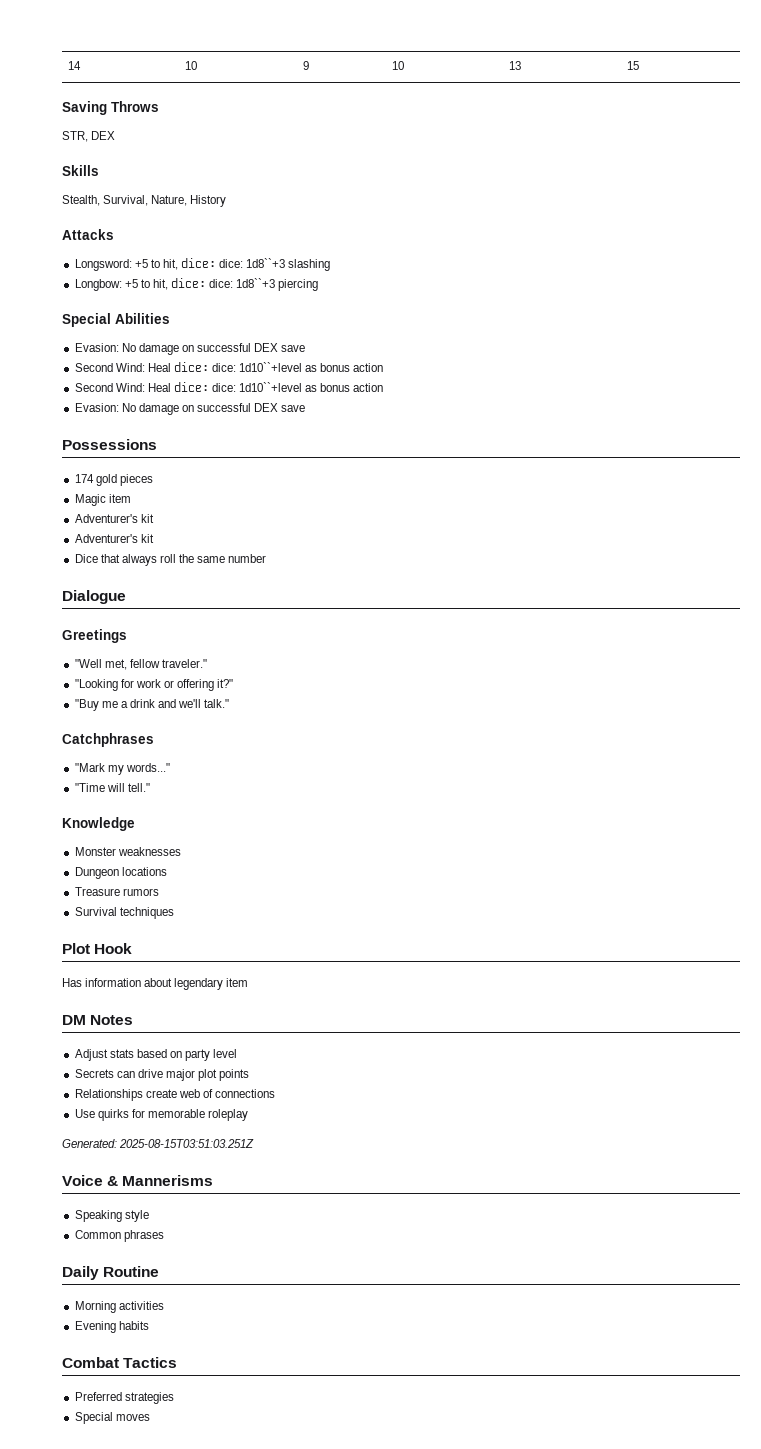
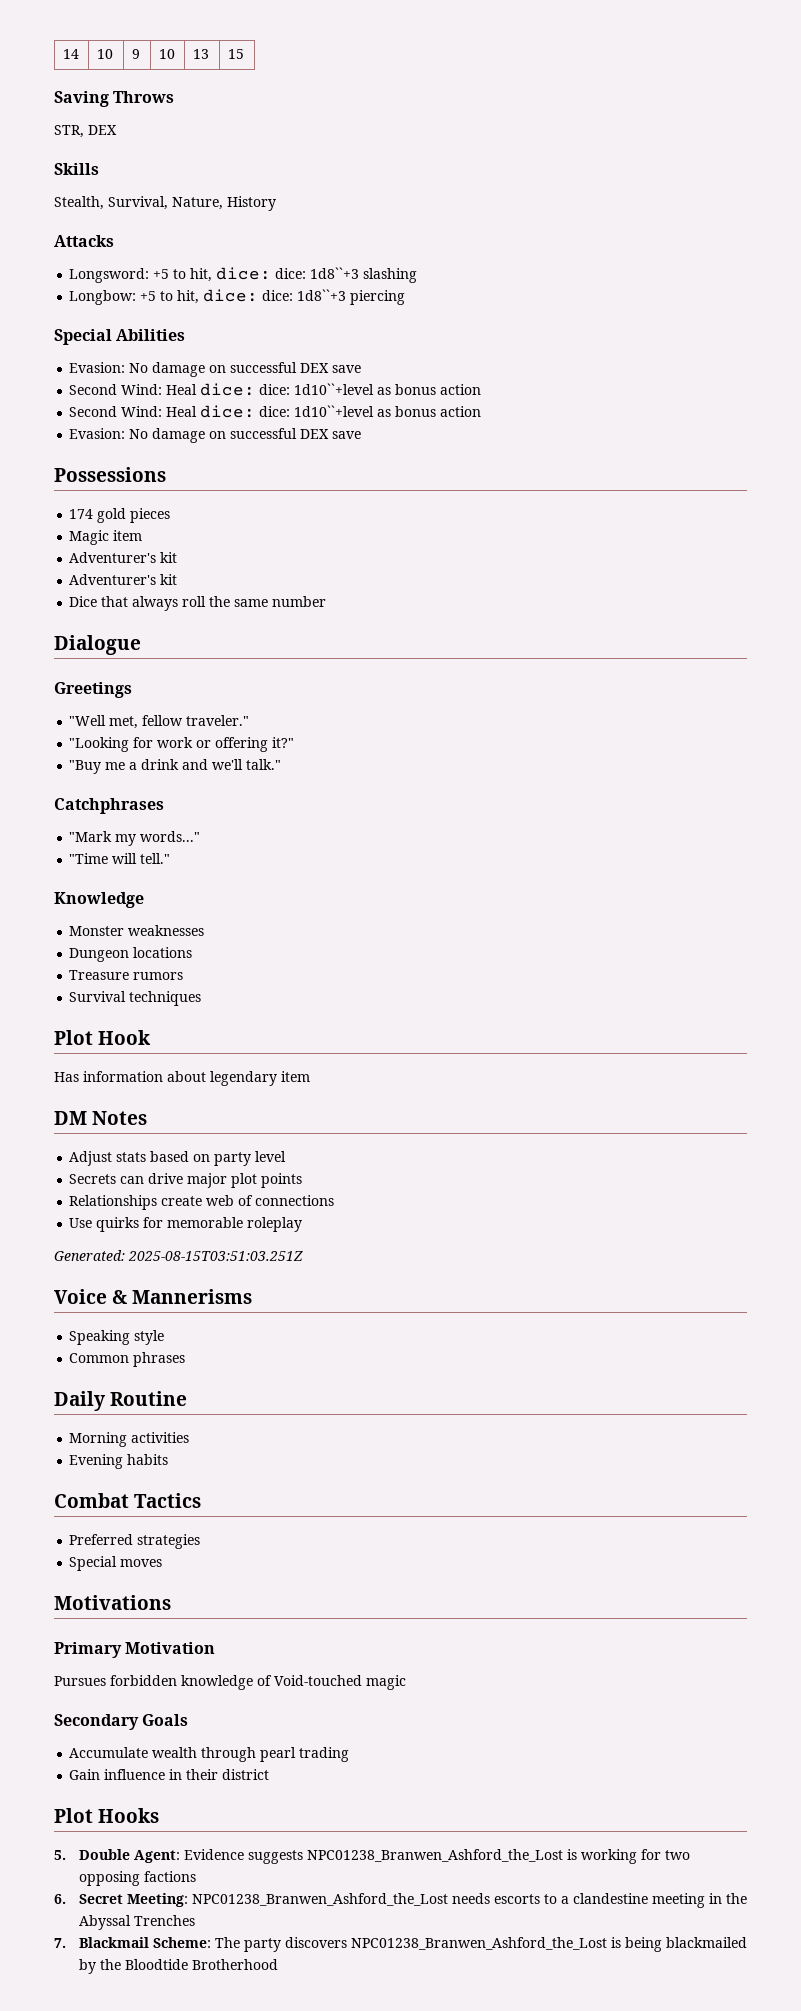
+ Motivations
+ Primary Motivation
+ Pursues forbidden knowledge of Void-touched magic
+ Secondary Goals
+ Accumulate wealth through pearl trading
+ Gain influence in their district
+ Plot Hooks
+ 5. Double Agent: Evidence suggests NPC01238_Branwen_Ashford_the_Lost is working for two opposing factions
+ 6. Secret Meeting: NPC01238_Branwen_Ashford_the_Lost needs escorts to a clandestine meeting in the Abyssal Trenches
+ 7. Blackmail Scheme: The party discovers NPC01238_Branwen_Ashford_the_Lost is being blackmailed by the Bloodtide Brotherhood

